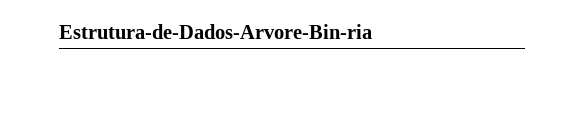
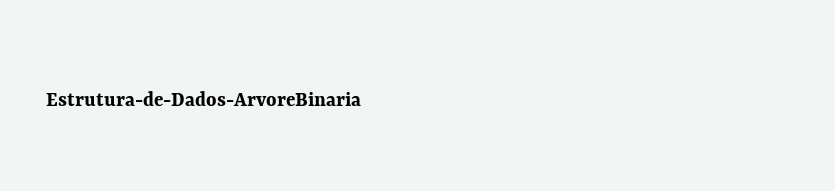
- Estrutura-de-Dados-Arvore-Bin-ria
+ Estrutura-de-Dados-ArvoreBinaria

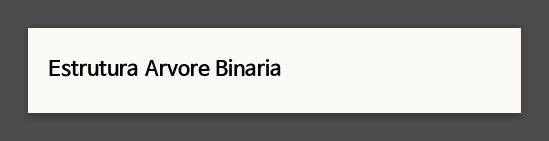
- Estrutura-de-Dados-ArvoreBinaria
+ Estrutura Arvore Binaria

